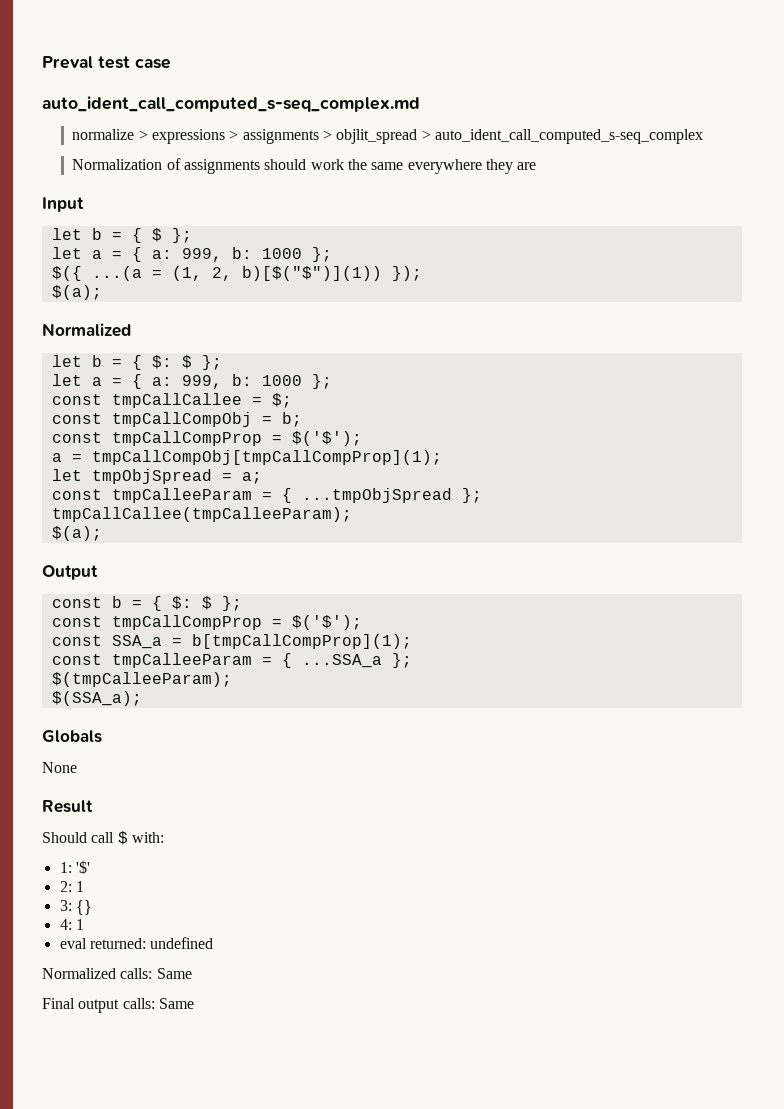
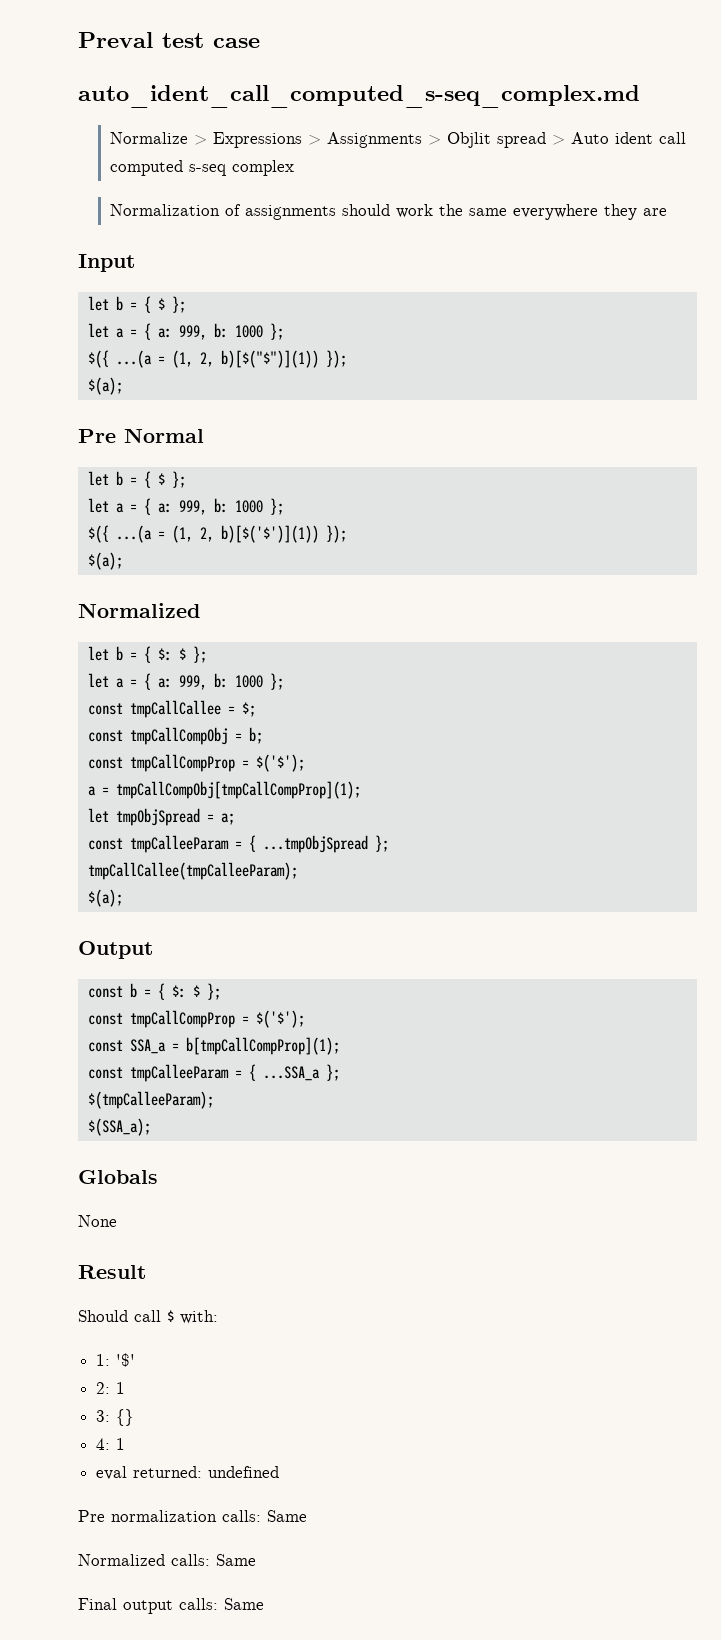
- normalize > expressions > assignments > objlit_spread > auto_ident_call_computed_s-seq_complex
+ Normalize > Expressions > Assignments > Objlit spread > Auto ident call computed s-seq complex
+ Pre Normal
+ let b = { $ };
+ let a = { a: 999, b: 1000 };
+ $({ ...(a = (1, 2, b)[$('$')](1)) });
+ $(a);
+ Pre normalization calls: Same

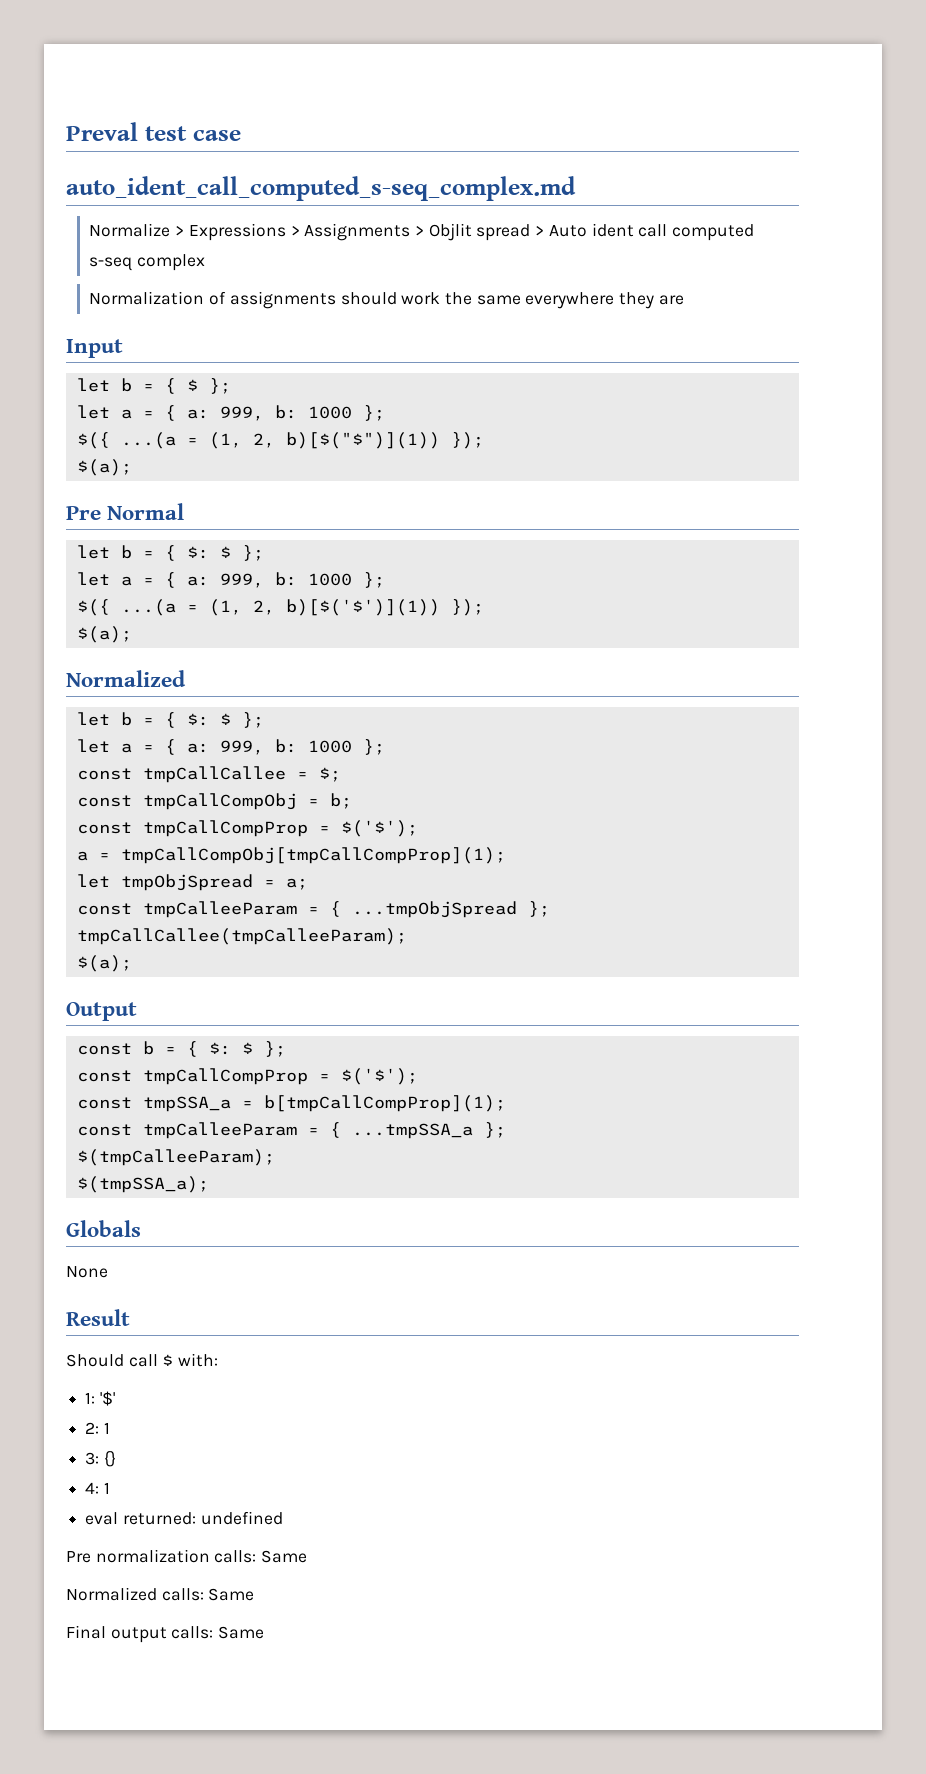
  Pre Normal
- let b = { $ };
+ let b = { $: $ };
- const SSA_a = b[tmpCallCompProp](1);
+ const tmpSSA_a = b[tmpCallCompProp](1);
- const tmpCalleeParam = { ...SSA_a };
+ const tmpCalleeParam = { ...tmpSSA_a };
- $(SSA_a);
+ $(tmpSSA_a);

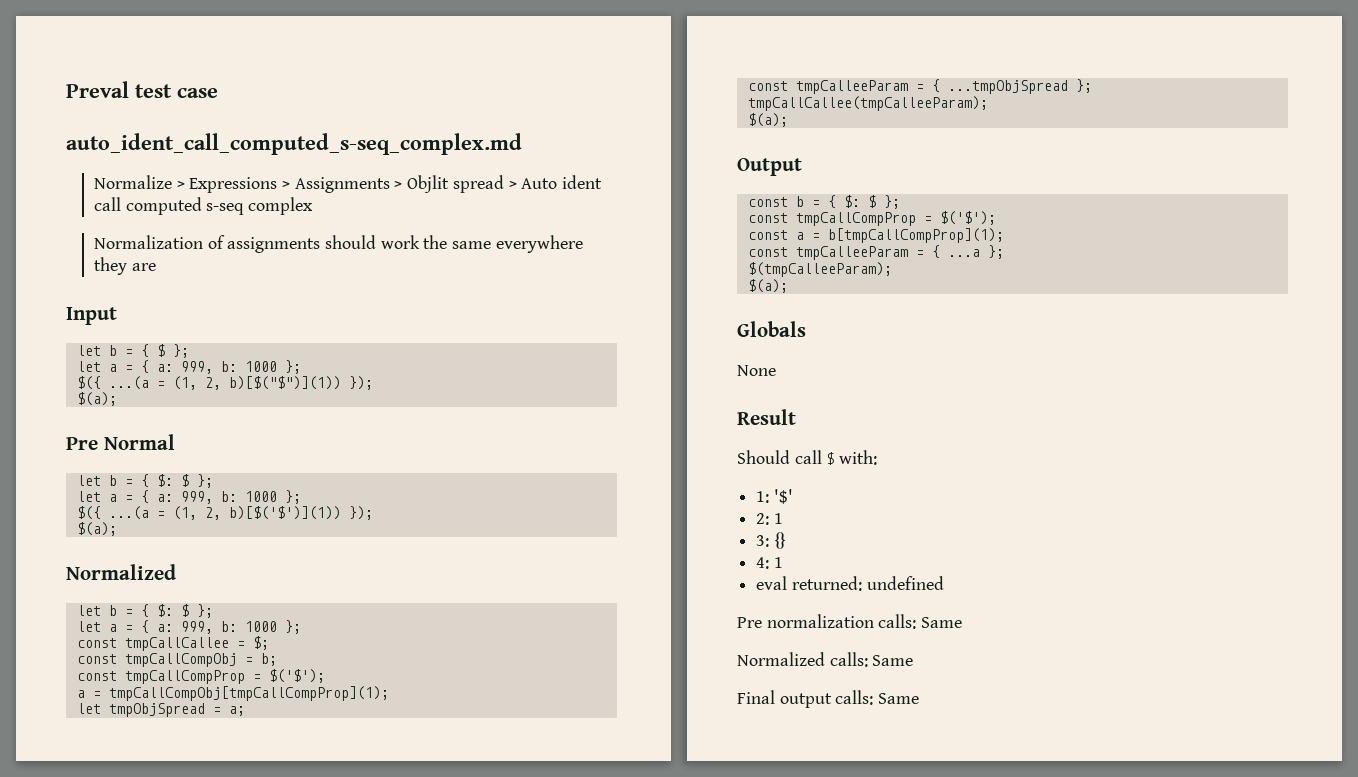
- const tmpSSA_a = b[tmpCallCompProp](1);
+ const a = b[tmpCallCompProp](1);
- const tmpCalleeParam = { ...tmpSSA_a };
+ const tmpCalleeParam = { ...a };
  $(tmpCalleeParam);
- $(tmpSSA_a);
+ $(a);

